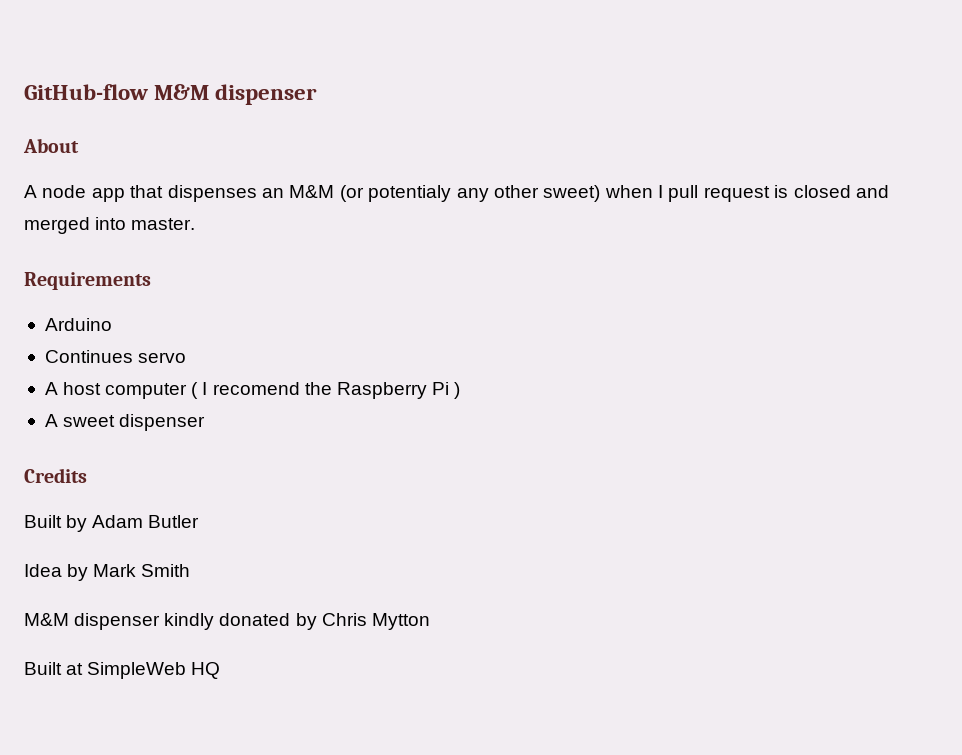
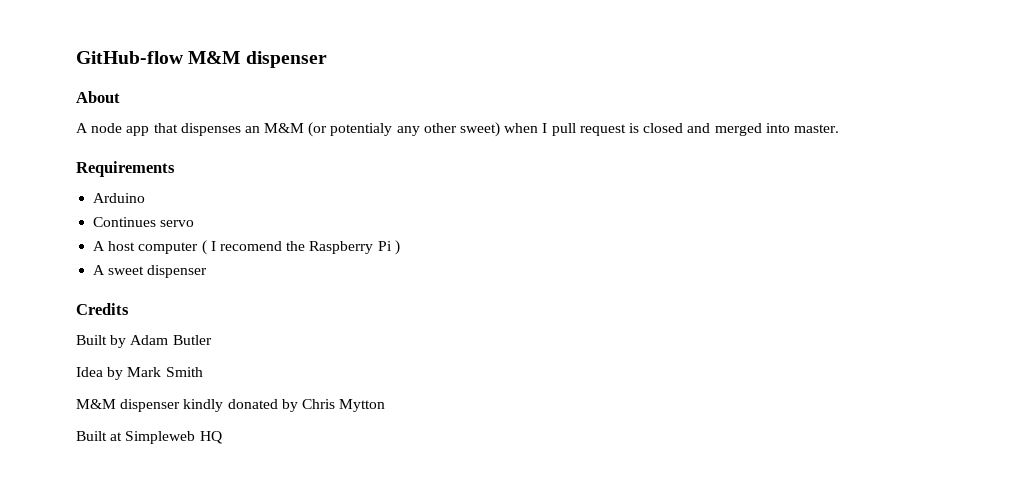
- Built at SimpleWeb HQ
+ Built at Simpleweb HQ

